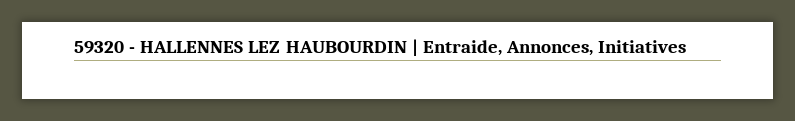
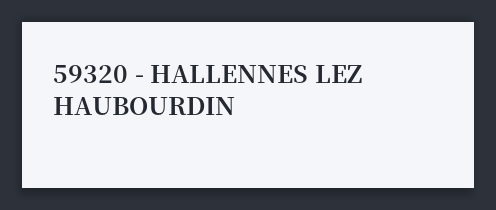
- 59320 - HALLENNES LEZ HAUBOURDIN | Entraide, Annonces, Initiatives
+ 59320 - HALLENNES LEZ HAUBOURDIN

